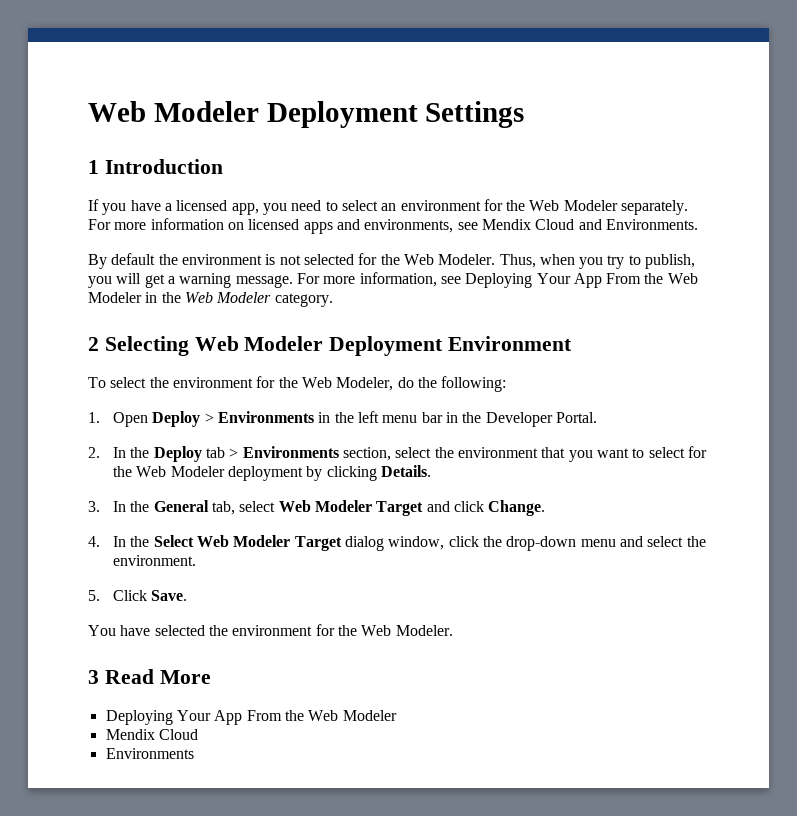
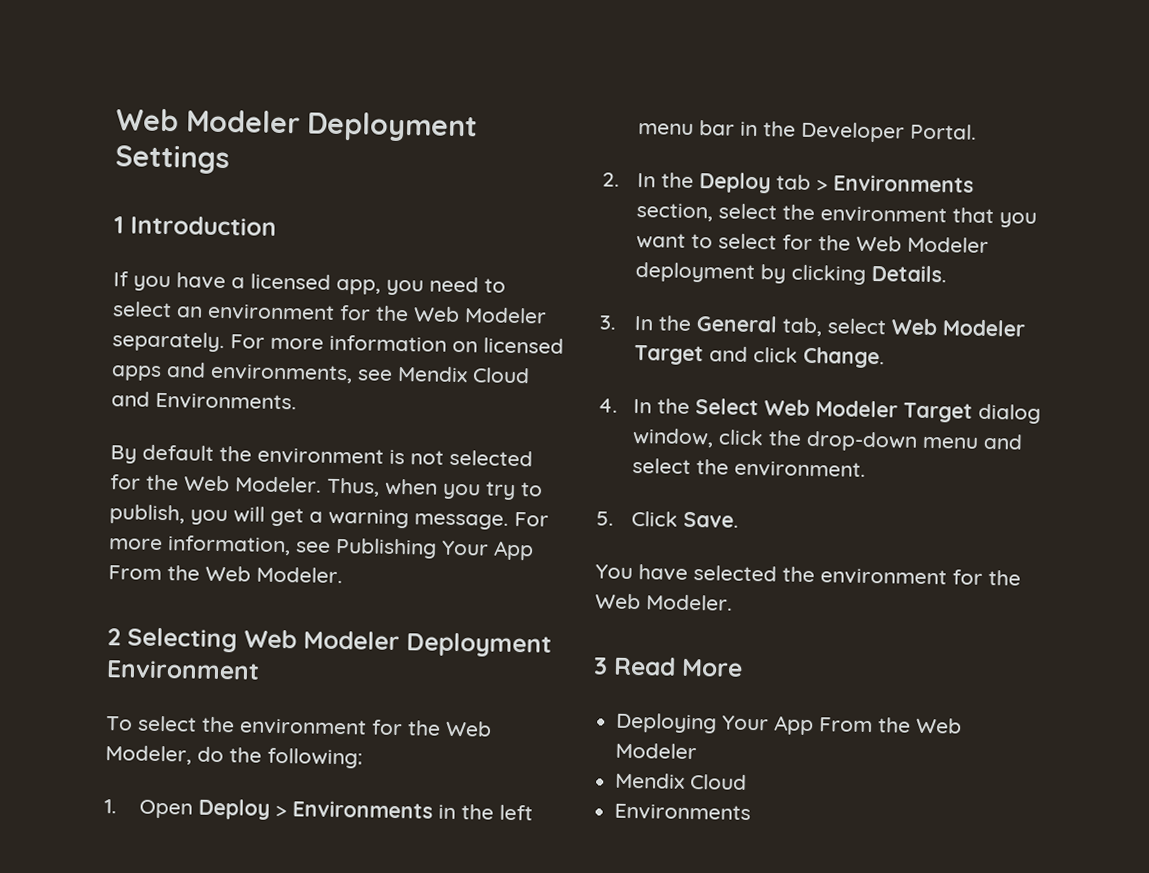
- For more information, see Deploying Your App From the Web Modeler in the Web Modeler category.
+ For more information, see Publishing Your App From the Web Modeler.

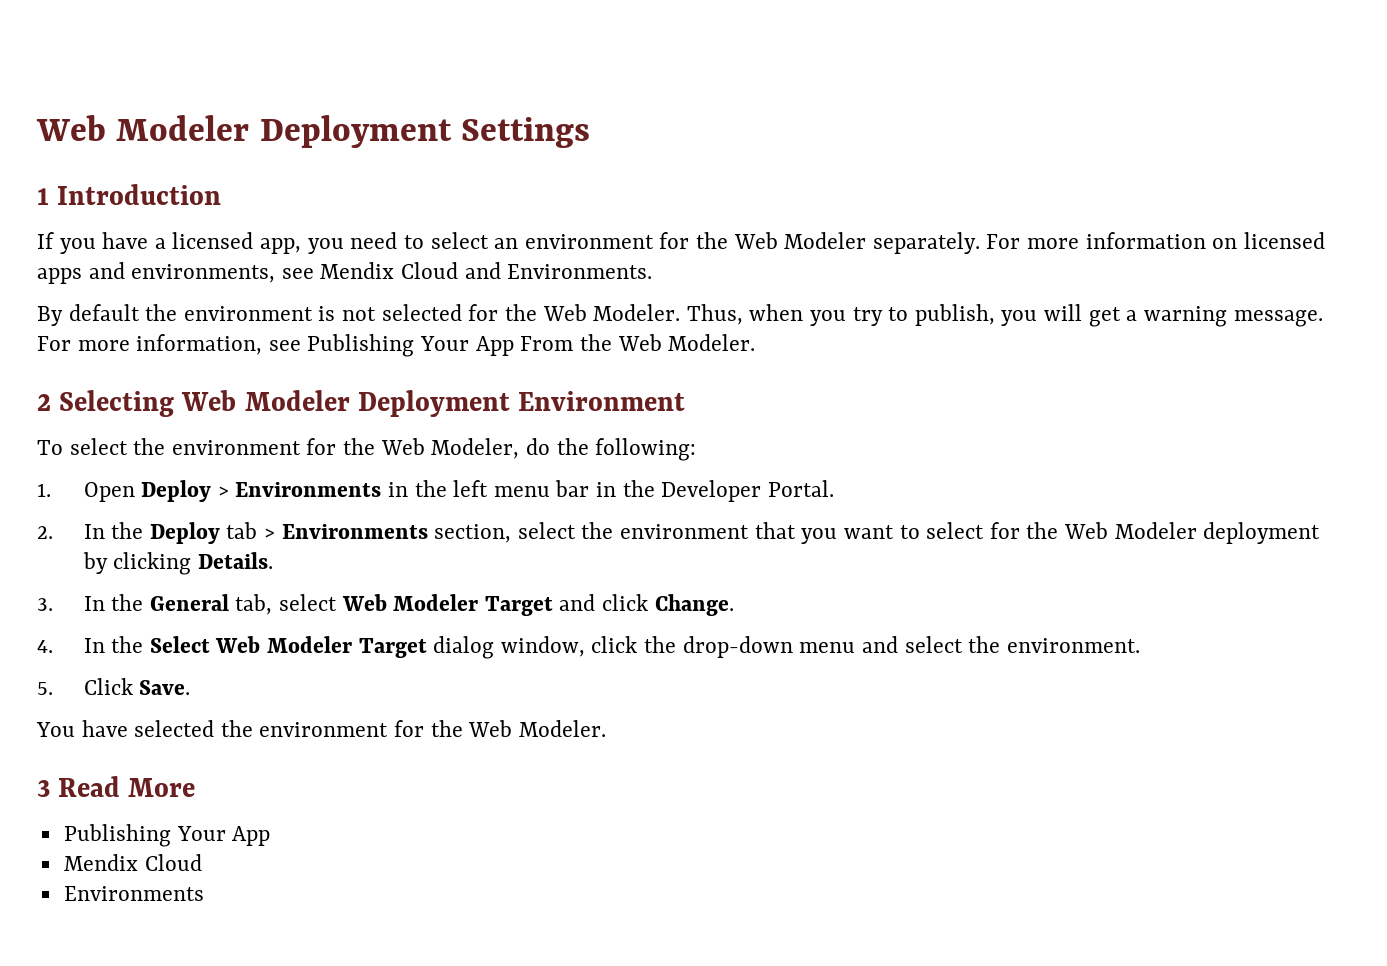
  3 Read More
- Deploying Your App From the Web Modeler
+ Publishing Your App

